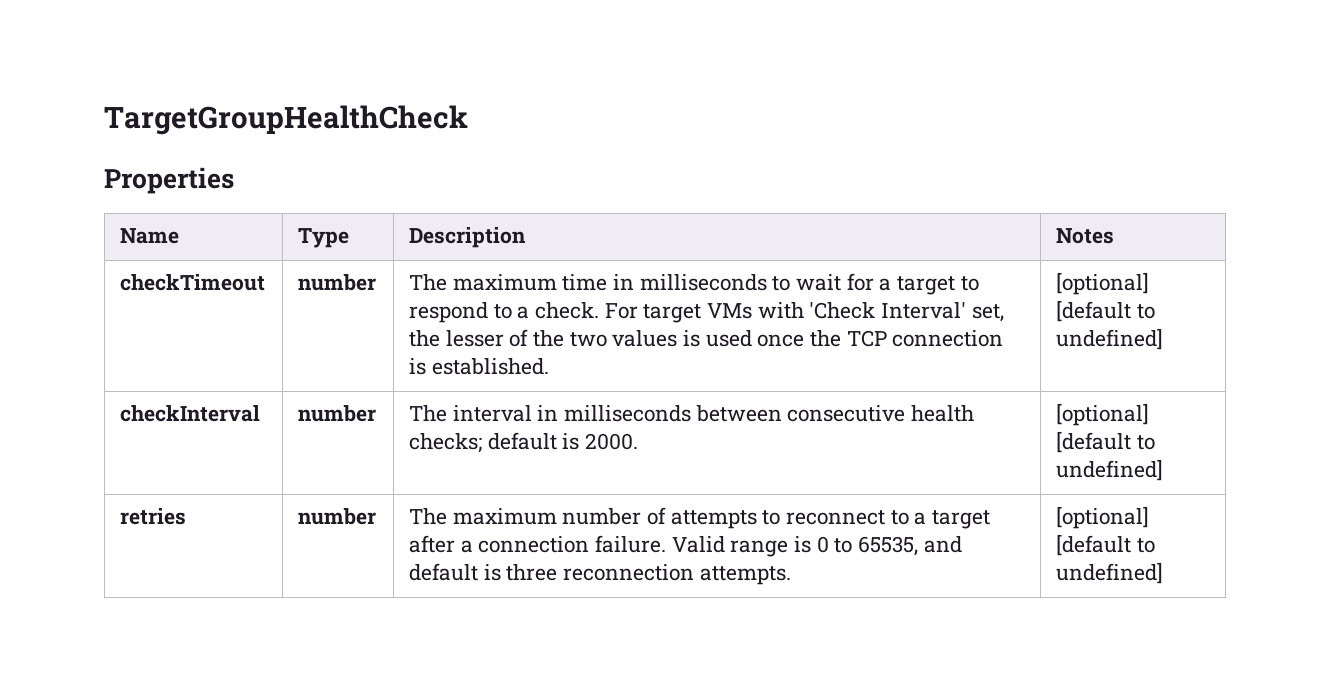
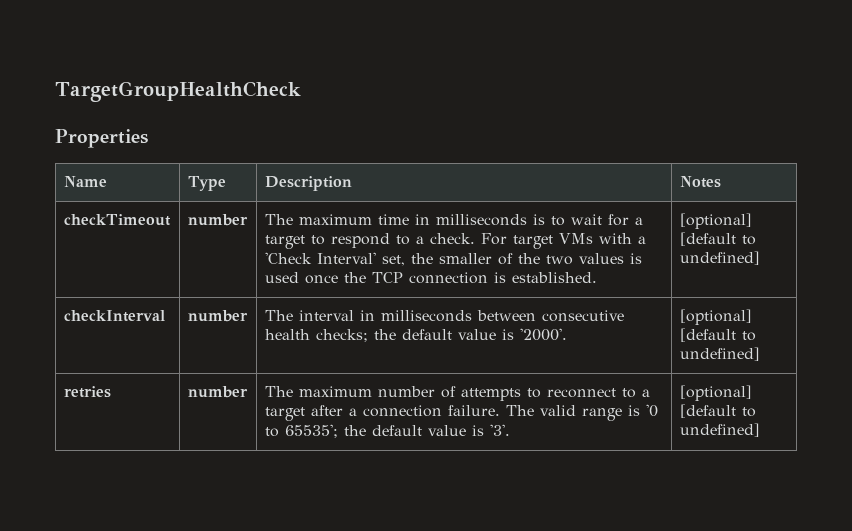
- The maximum time in milliseconds to wait for a target to respond to a check.
+ The maximum time in milliseconds is to wait for a target to respond to a check.
- For target VMs with 'Check Interval' set, the lesser of the two values is used once the TCP connection is established.
+ For target VMs with a 'Check Interval' set, the smaller of the two values is used once the TCP connection is established.
- checkInterval | number | The interval in milliseconds between consecutive health checks; default is 2000. | [optional] [default to undefined]
+ checkInterval | number | The interval in milliseconds between consecutive health checks; the default value is '2000'. | [optional] [default to undefined]
- retries | number | The maximum number of attempts to reconnect to a target after a connection failure. Valid range is 0 to 65535, and default is three reconnection attempts. | [optional] [default to undefined]
+ retries | number | The maximum number of attempts to reconnect to a target after a connection failure. The valid range is '0 to 65535'; the default value is '3'. | [optional] [default to undefined]

